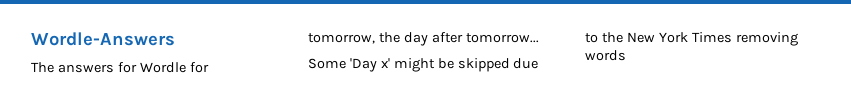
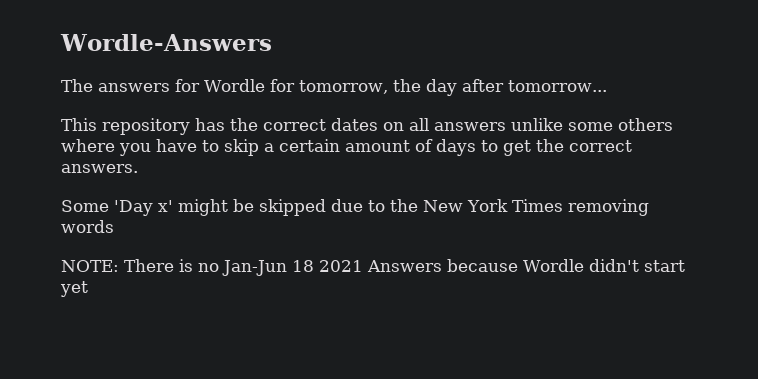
+ This repository has the correct dates on all answers unlike some others where you have to skip a certain amount of days to get the correct answers.
+ NOTE: There is no Jan-Jun 18 2021 Answers because Wordle didn't start yet

